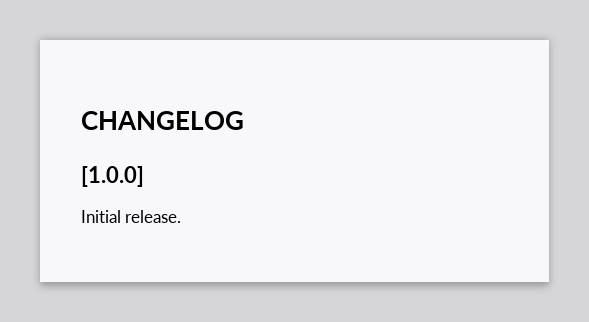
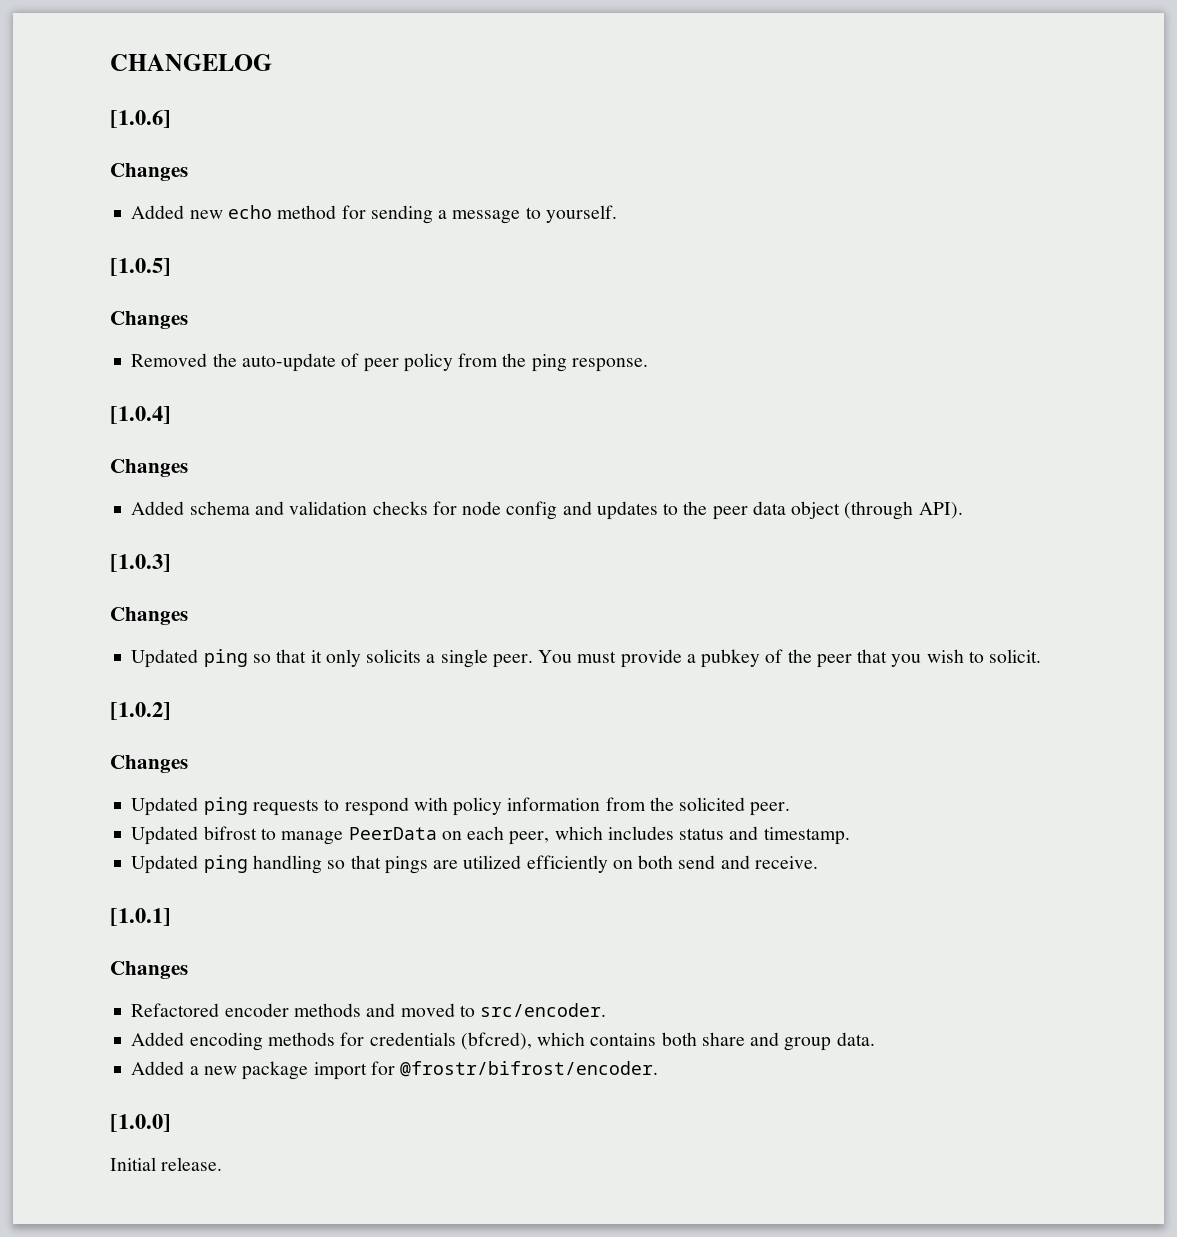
+ [1.0.6]
+ Changes
+ Added new echo method for sending a message to yourself.
+ [1.0.5]
+ Changes
+ Removed the auto-update of peer policy from the ping response.
+ [1.0.4]
+ Changes
+ Added schema and validation checks for node config and updates to the peer data object (through API).
+ [1.0.3]
+ Changes
+ Updated ping so that it only solicits a single peer. You must provide a pubkey of the peer that you wish to solicit.
+ [1.0.2]
+ Changes
+ Updated ping requests to respond with policy information from the solicited peer.
+ Updated bifrost to manage PeerData on each peer, which includes status and timestamp.
+ Updated ping handling so that pings are utilized efficiently on both send and receive.
+ [1.0.1]
+ Changes
+ Refactored encoder methods and moved to src/encoder.
+ Added encoding methods for credentials (bfcred), which contains both share and group data.
+ Added a new package import for @frostr/bifrost/encoder.

